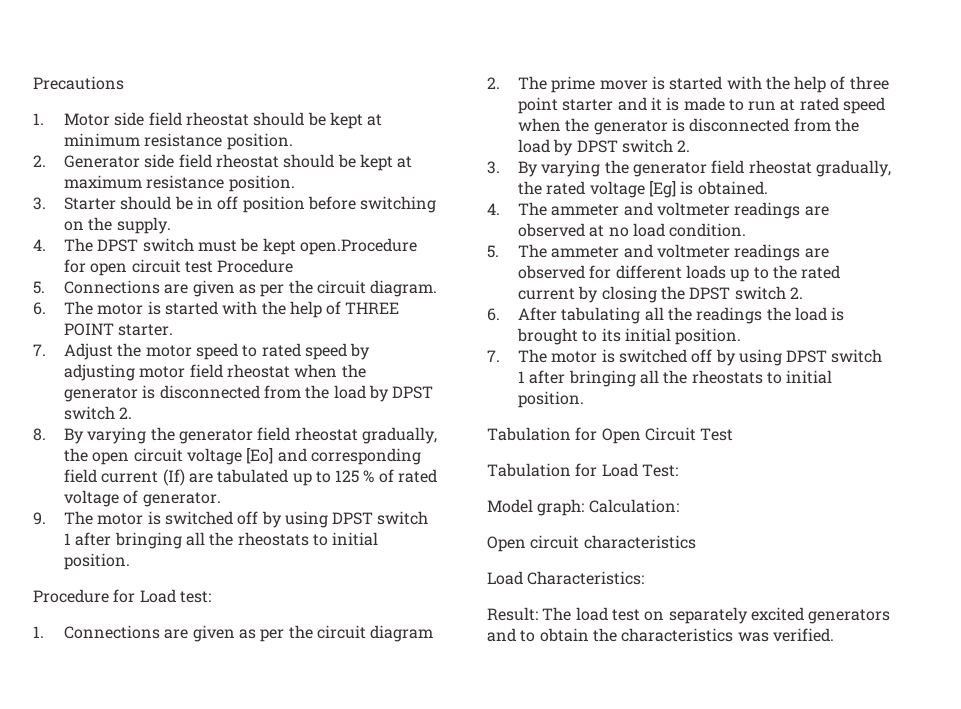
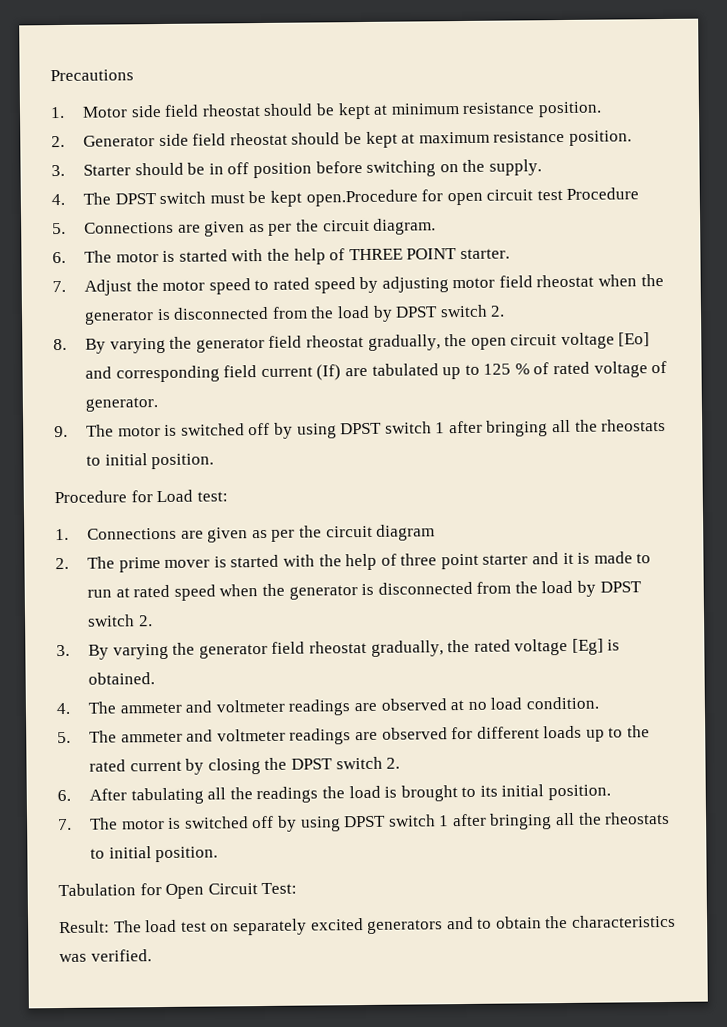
- Tabulation for Open Circuit Test
- Tabulation for Load Test:
- Model graph: Calculation:
- Open circuit characteristics
- Load Characteristics:
+ Tabulation for Open Circuit Test:

